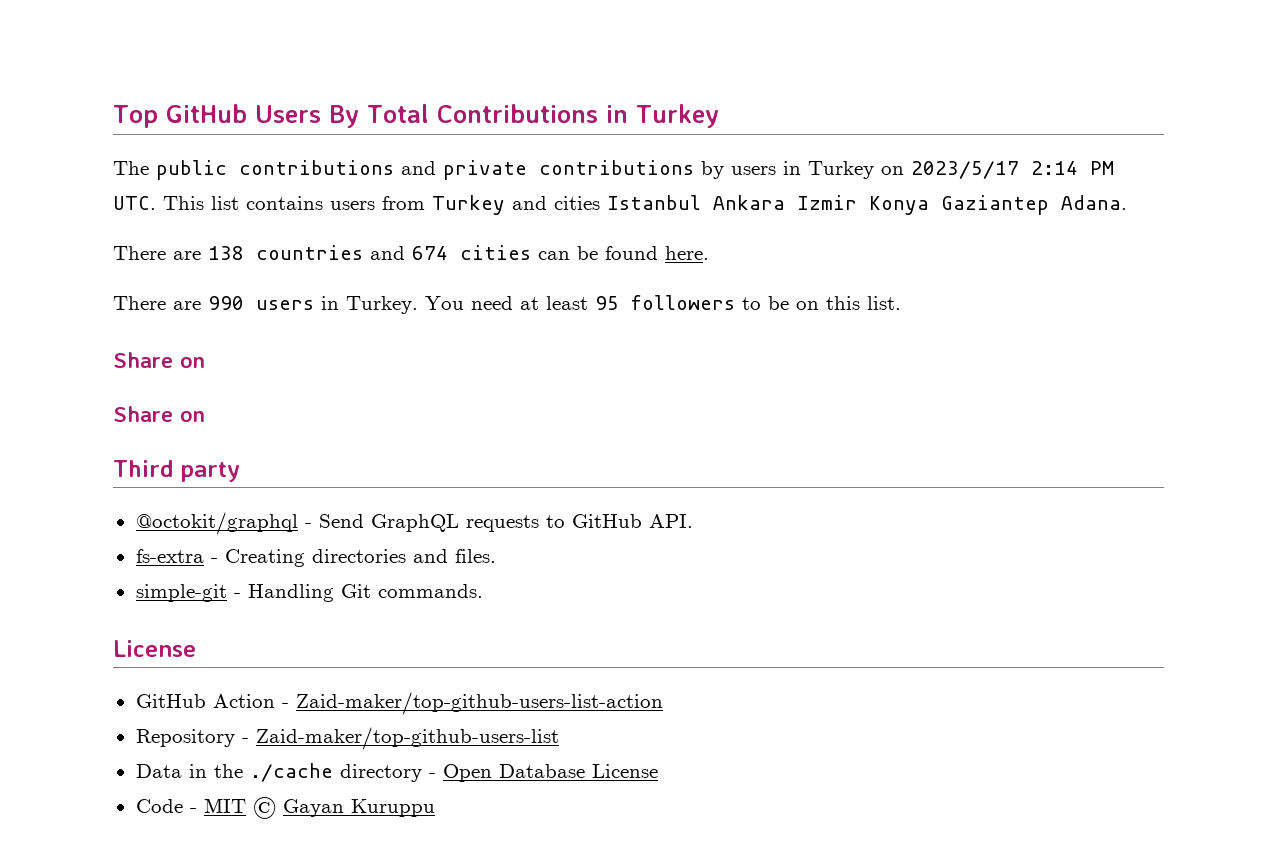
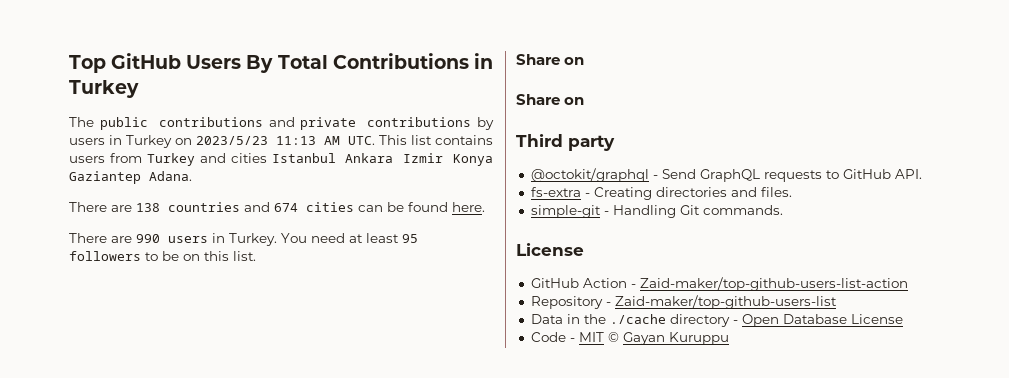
- The public contributions and private contributions by users in Turkey on 2023/5/17 2:14 PM UTC. This list contains users from Turkey and cities Istanbul Ankara Izmir Konya Gaziantep Adana.
+ The public contributions and private contributions by users in Turkey on 2023/5/23 11:13 AM UTC. This list contains users from Turkey and cities Istanbul Ankara Izmir Konya Gaziantep Adana.

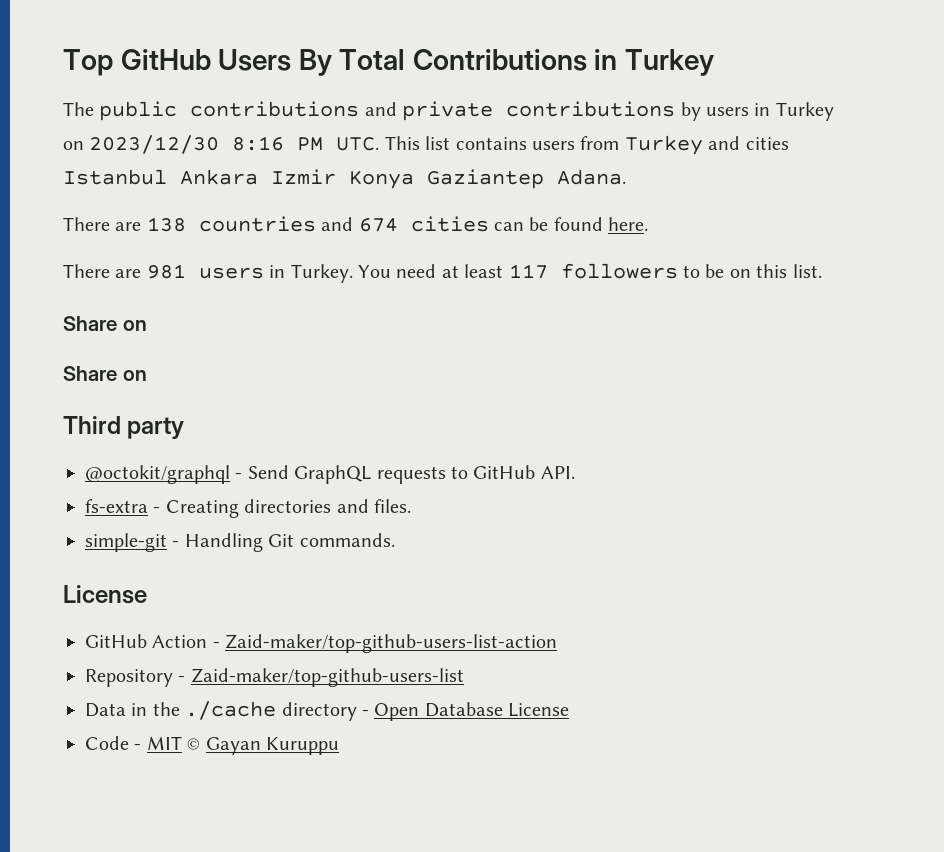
- The public contributions and private contributions by users in Turkey on 2023/5/23 11:13 AM UTC. This list contains users from Turkey and cities Istanbul Ankara Izmir Konya Gaziantep Adana.
+ The public contributions and private contributions by users in Turkey on 2023/12/30 8:16 PM UTC. This list contains users from Turkey and cities Istanbul Ankara Izmir Konya Gaziantep Adana.
- There are 990 users in Turkey.
+ There are 981 users in Turkey.
- You need at least 95 followers to be on this list.
+ You need at least 117 followers to be on this list.

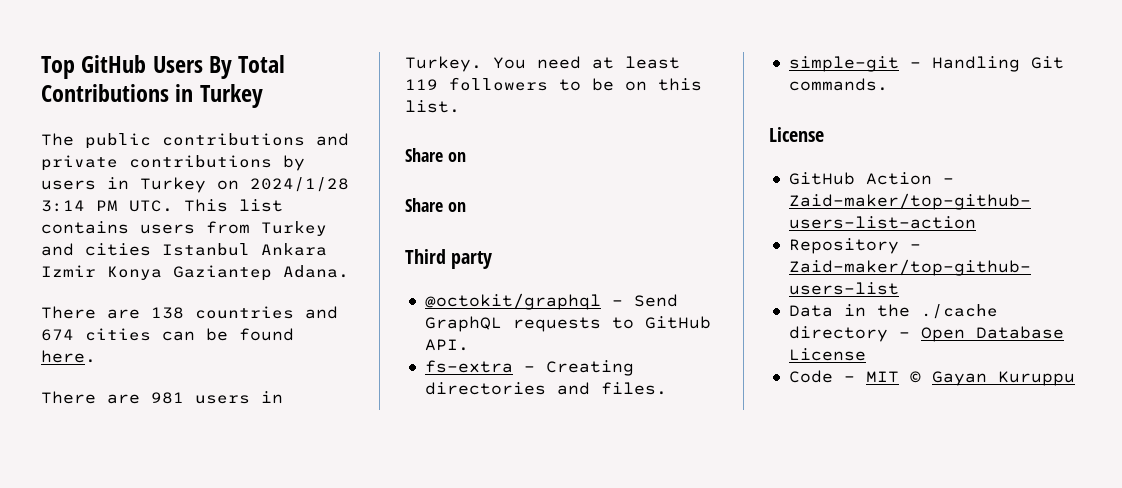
- The public contributions and private contributions by users in Turkey on 2023/12/30 8:16 PM UTC. This list contains users from Turkey and cities Istanbul Ankara Izmir Konya Gaziantep Adana.
+ The public contributions and private contributions by users in Turkey on 2024/1/28 3:14 PM UTC. This list contains users from Turkey and cities Istanbul Ankara Izmir Konya Gaziantep Adana.
- You need at least 117 followers to be on this list.
+ You need at least 119 followers to be on this list.

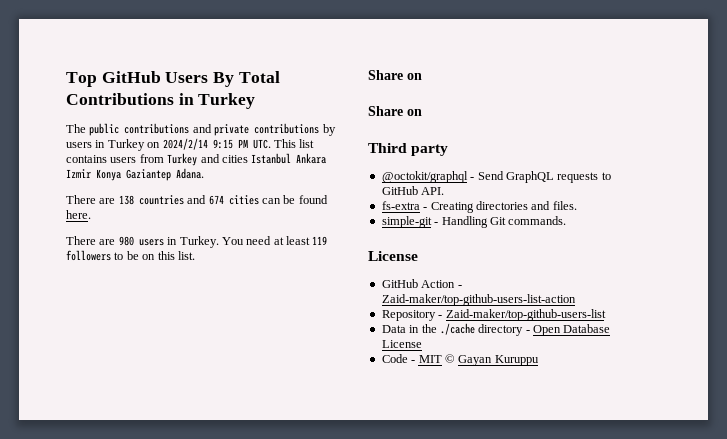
- The public contributions and private contributions by users in Turkey on 2024/1/28 3:14 PM UTC. This list contains users from Turkey and cities Istanbul Ankara Izmir Konya Gaziantep Adana.
+ The public contributions and private contributions by users in Turkey on 2024/2/14 9:15 PM UTC. This list contains users from Turkey and cities Istanbul Ankara Izmir Konya Gaziantep Adana.
- There are 981 users in Turkey.
+ There are 980 users in Turkey.

